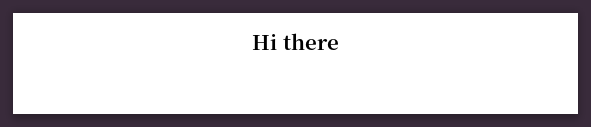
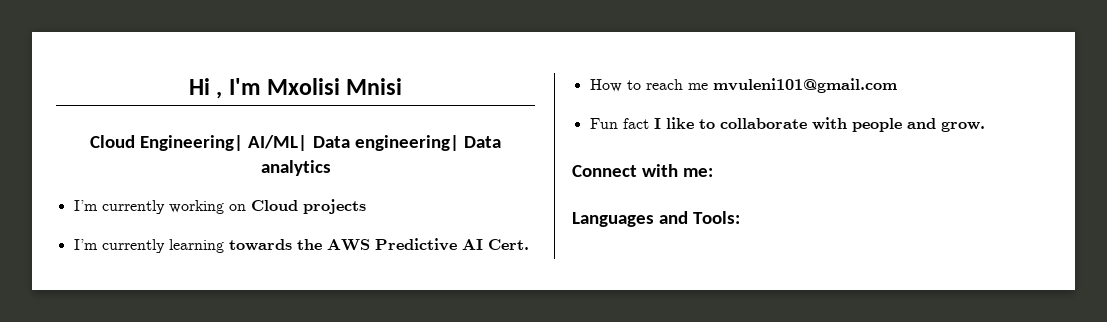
- Hi there
+ Hi , I'm Mxolisi Mnisi
+ Cloud Engineering| AI/ML| Data engineering| Data analytics
+ I’m currently working on Cloud projects
+ I’m currently learning towards the AWS Predictive AI Cert.
+ How to reach me mvuleni101@gmail.com
+ Fun fact I like to collaborate with people and grow.
+ Connect with me:
+ Languages and Tools:

